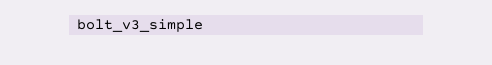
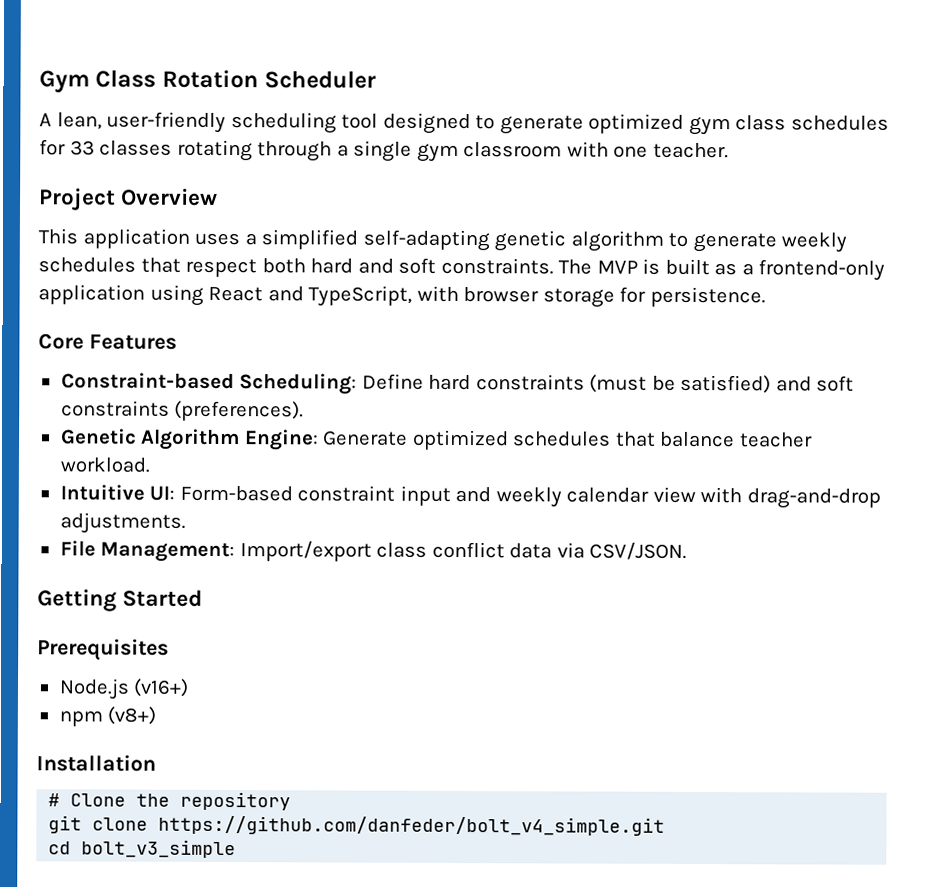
- bolt_v3_simple
+ Gym Class Rotation Scheduler
+ A lean, user-friendly scheduling tool designed to generate optimized gym class schedules for 33 classes rotating through a single gym classroom with one teacher.
+ Project Overview
+ This application uses a simplified self-adapting genetic algorithm to generate weekly schedules that respect both hard and soft constraints. The MVP is built as a frontend-only application using React and TypeScript, with browser storage for persistence.
+ Core Features
+ Constraint-based Scheduling: Define hard constraints (must be satisfied) and soft constraints (preferences).
+ Genetic Algorithm Engine: Generate optimized schedules that balance teacher workload.
+ Intuitive UI: Form-based constraint input and weekly calendar view with drag-and-drop adjustments.
+ File Management: Import/export class conflict data via CSV/JSON.
+ Getting Started
+ Prerequisites
+ Node.js (v16+)
+ npm (v8+)
+ Installation
+ # Clone the repository
+ git clone https://github.com/danfeder/bolt_v4_simple.git
+ cd bolt_v3_simple

